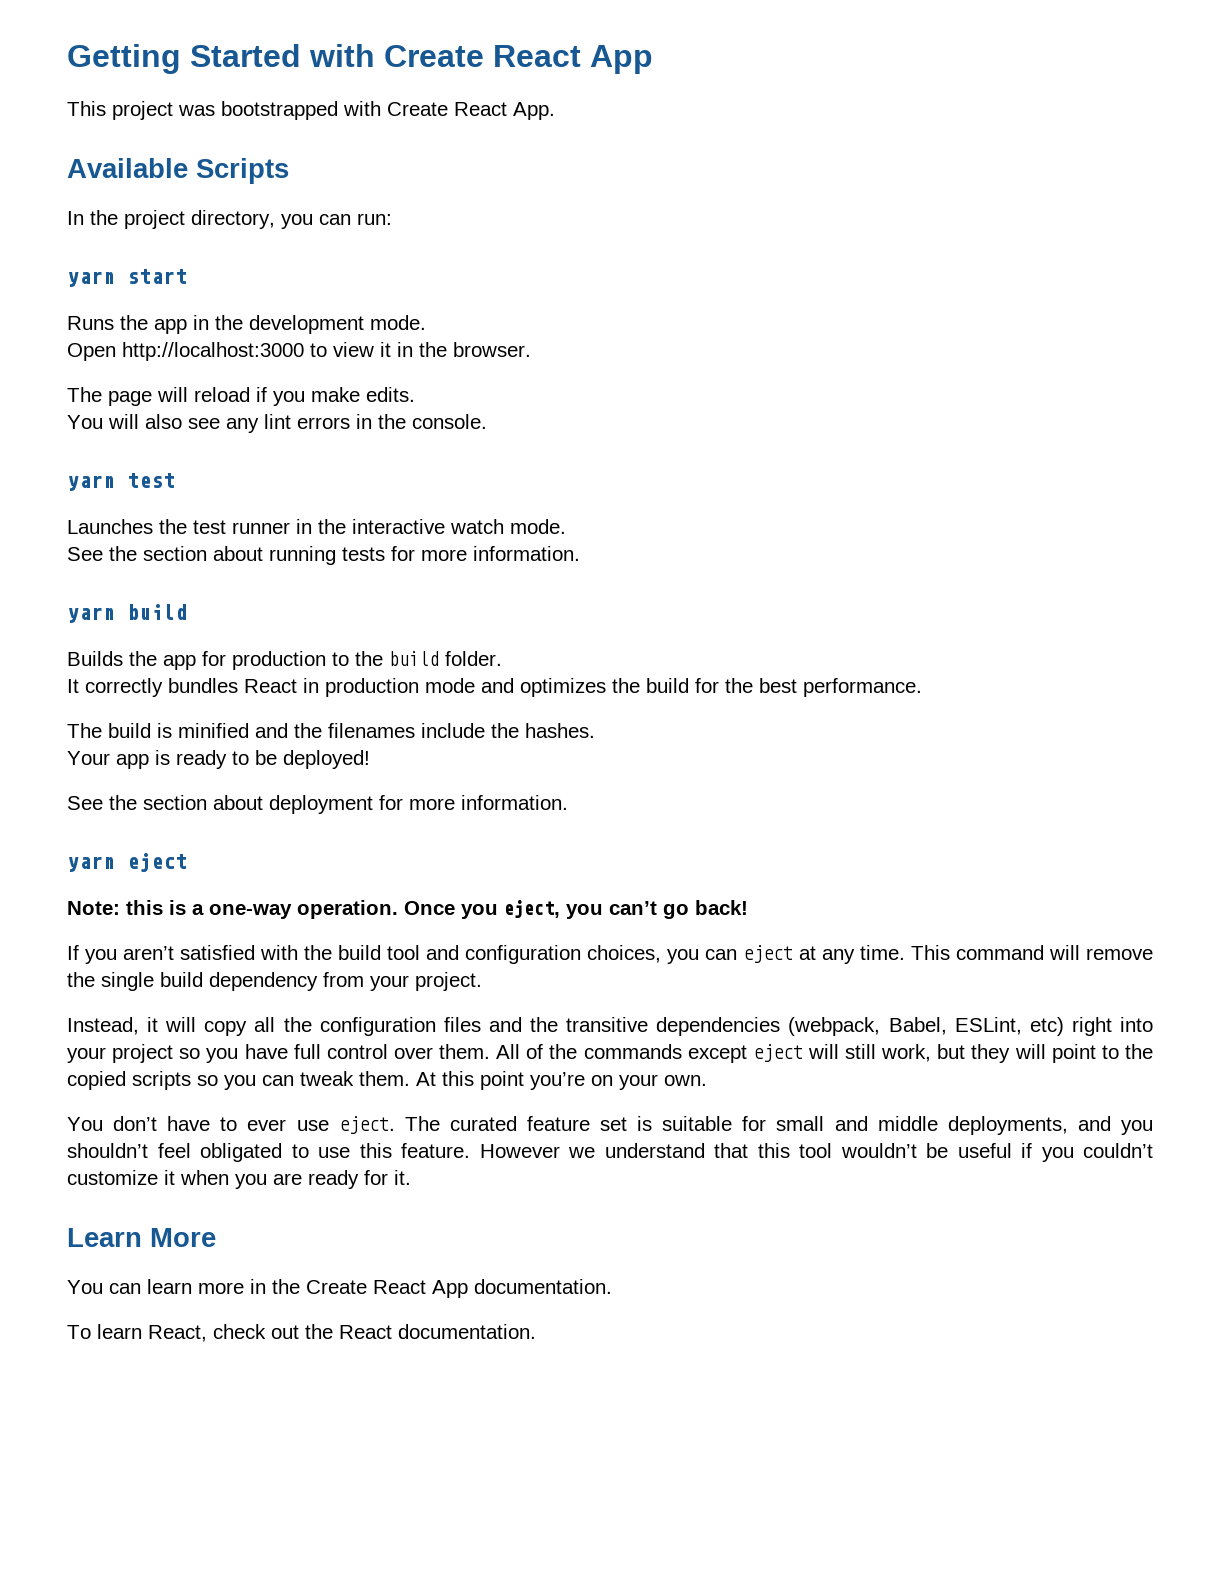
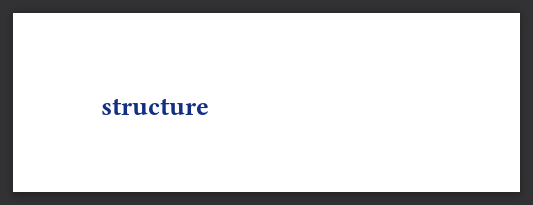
- Getting Started with Create React App
- This project was bootstrapped with Create React App.
- Available Scripts
- In the project directory, you can run:
- yarn start
- Runs the app in the development mode.
- Open http://localhost:3000 to view it in the browser.
- The page will reload if you make edits.
- You will also see any lint errors in the console.
- yarn test
- Launches the test runner in the interactive watch mode.
- See the section about running tests for more information.
- yarn build
- Builds the app for production to the build folder.
- It correctly bundles React in production mode and optimizes the build for the best performance.
- The build is minified and the filenames include the hashes.
- Your app is ready to be deployed!
- See the section about deployment for more information.
- yarn eject
- Note: this is a one-way operation. Once you eject, you can’t go back!
- If you aren’t satisfied with the build tool and configuration choices, you can eject at any time. This command will remove the single build dependency from your project.
- Instead, it will copy all the configuration files and the transitive dependencies (webpack, Babel, ESLint, etc) right into your project so you have full control over them. All of the commands except eject will still work, but they will point to the copied scripts so you can tweak them. At this point you’re on your own.
- You don’t have to ever use eject. The curated feature set is suitable for small and middle deployments, and you shouldn’t feel obligated to use this feature. However we understand that this tool wouldn’t be useful if you couldn’t customize it when you are ready for it.
- Learn More
- You can learn more in the Create React App documentation.
- To learn React, check out the React documentation.
+ structure

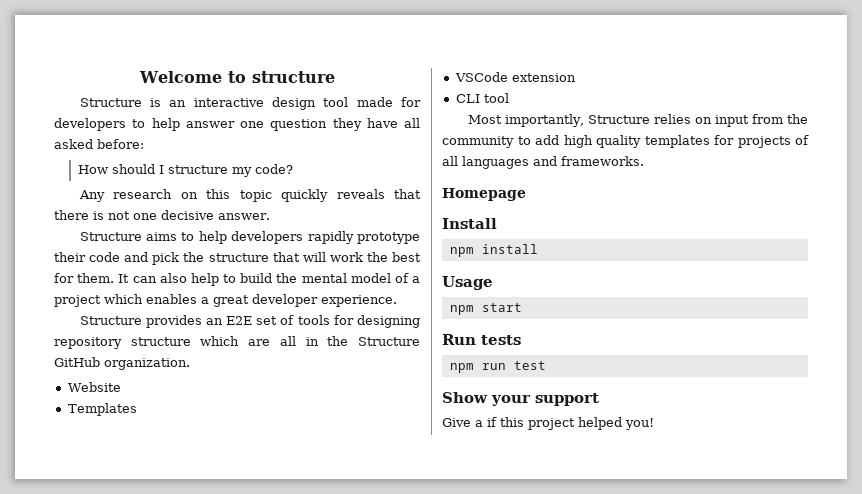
- structure
+ Welcome to structure
+ Structure is an interactive design tool made for developers to help answer one question they have all asked before:
+ How should I structure my code?
+ Any research on this topic quickly reveals that there is not one decisive answer.
+ Structure aims to help developers rapidly prototype their code and pick the structure that will work the best for them. It can also help to build the mental model of a project which enables a great developer experience.
+ Structure provides an E2E set of tools for designing repository structure which are all in the Structure GitHub organization.
+ Website
+ Templates
+ VSCode extension
+ CLI tool
+ Most importantly, Structure relies on input from the community to add high quality templates for projects of all languages and frameworks.
+ Homepage
+ Install
+ npm install
+ Usage
+ npm start
+ Run tests
+ npm run test
+ Show your support
+ Give a if this project helped you!

